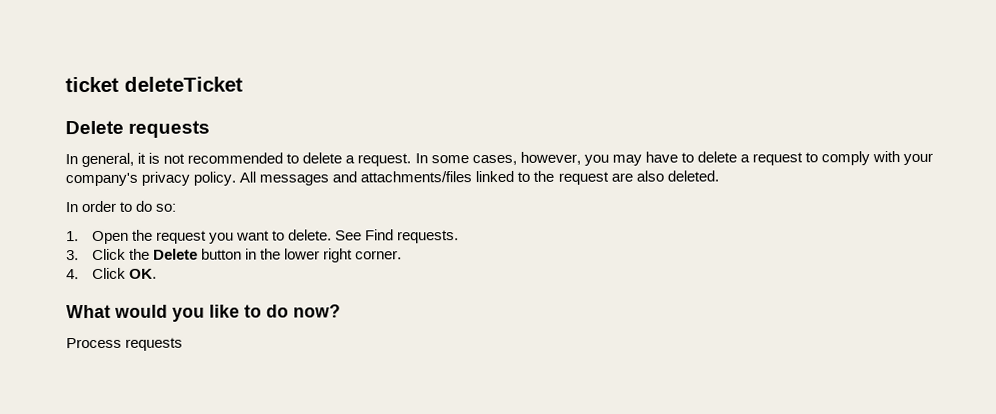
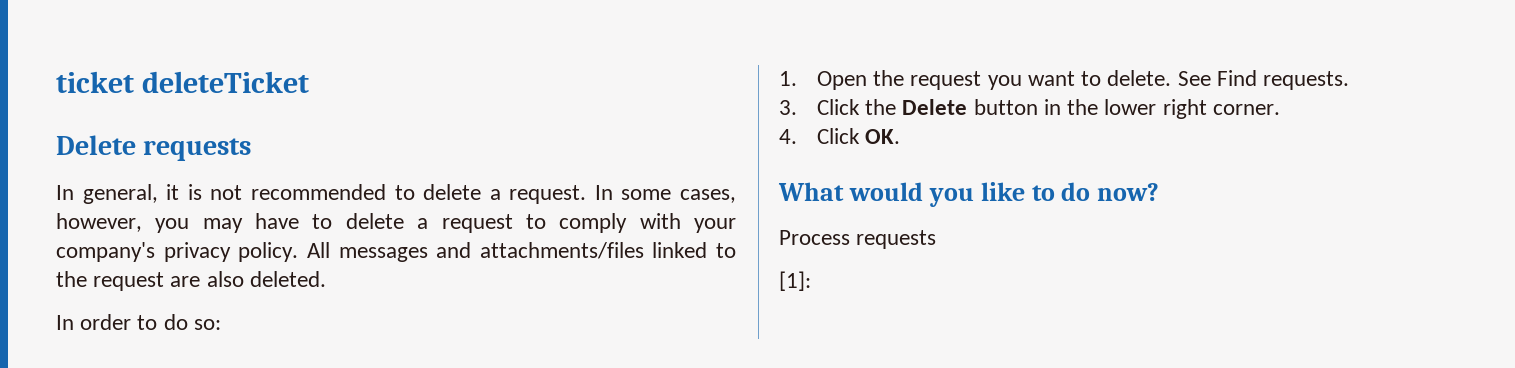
+ [1]:

